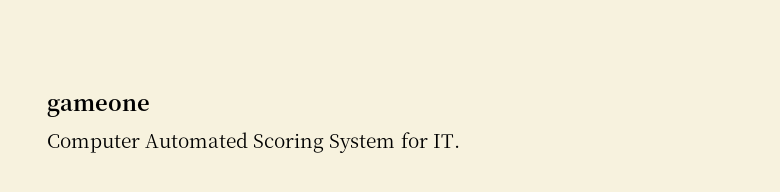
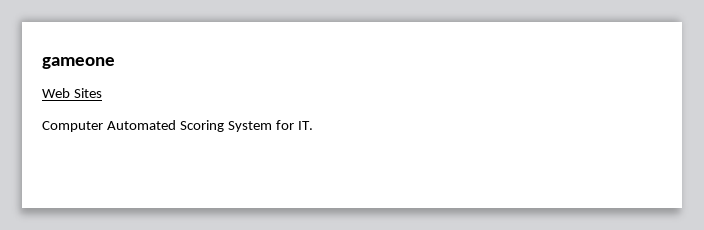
+ Web Sites

